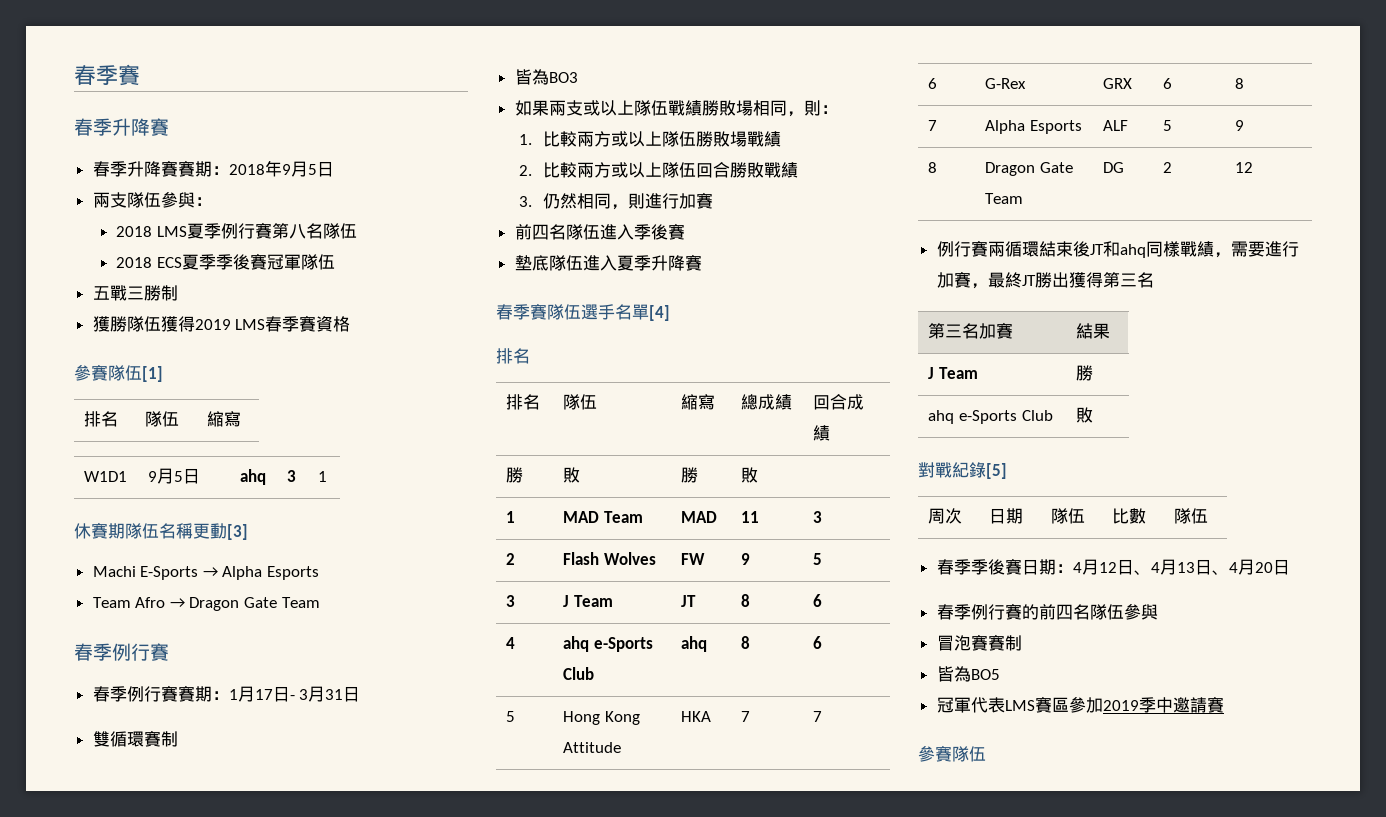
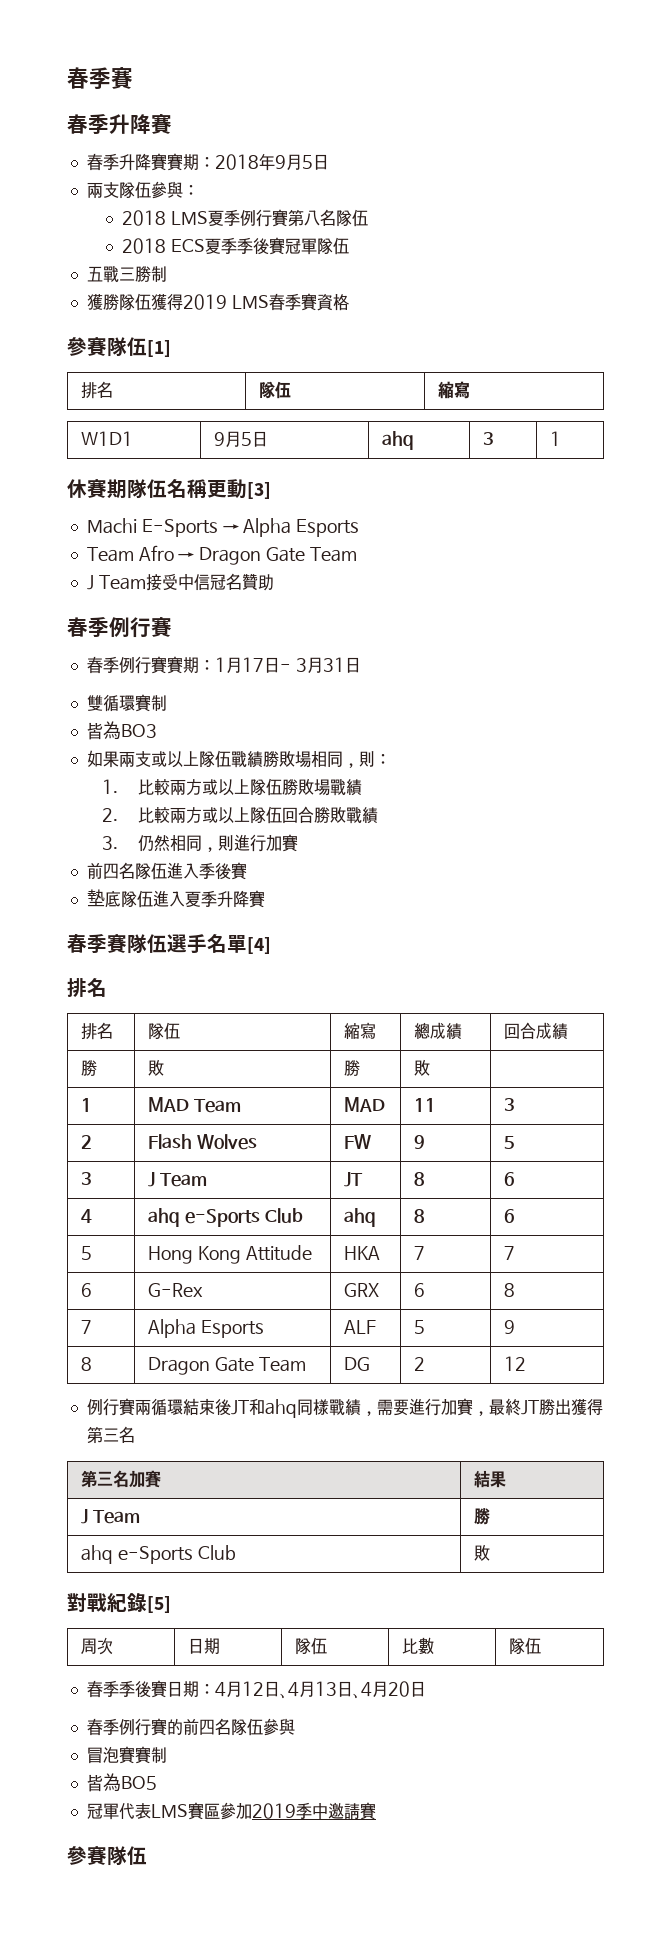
+ J Team接受中信冠名贊助

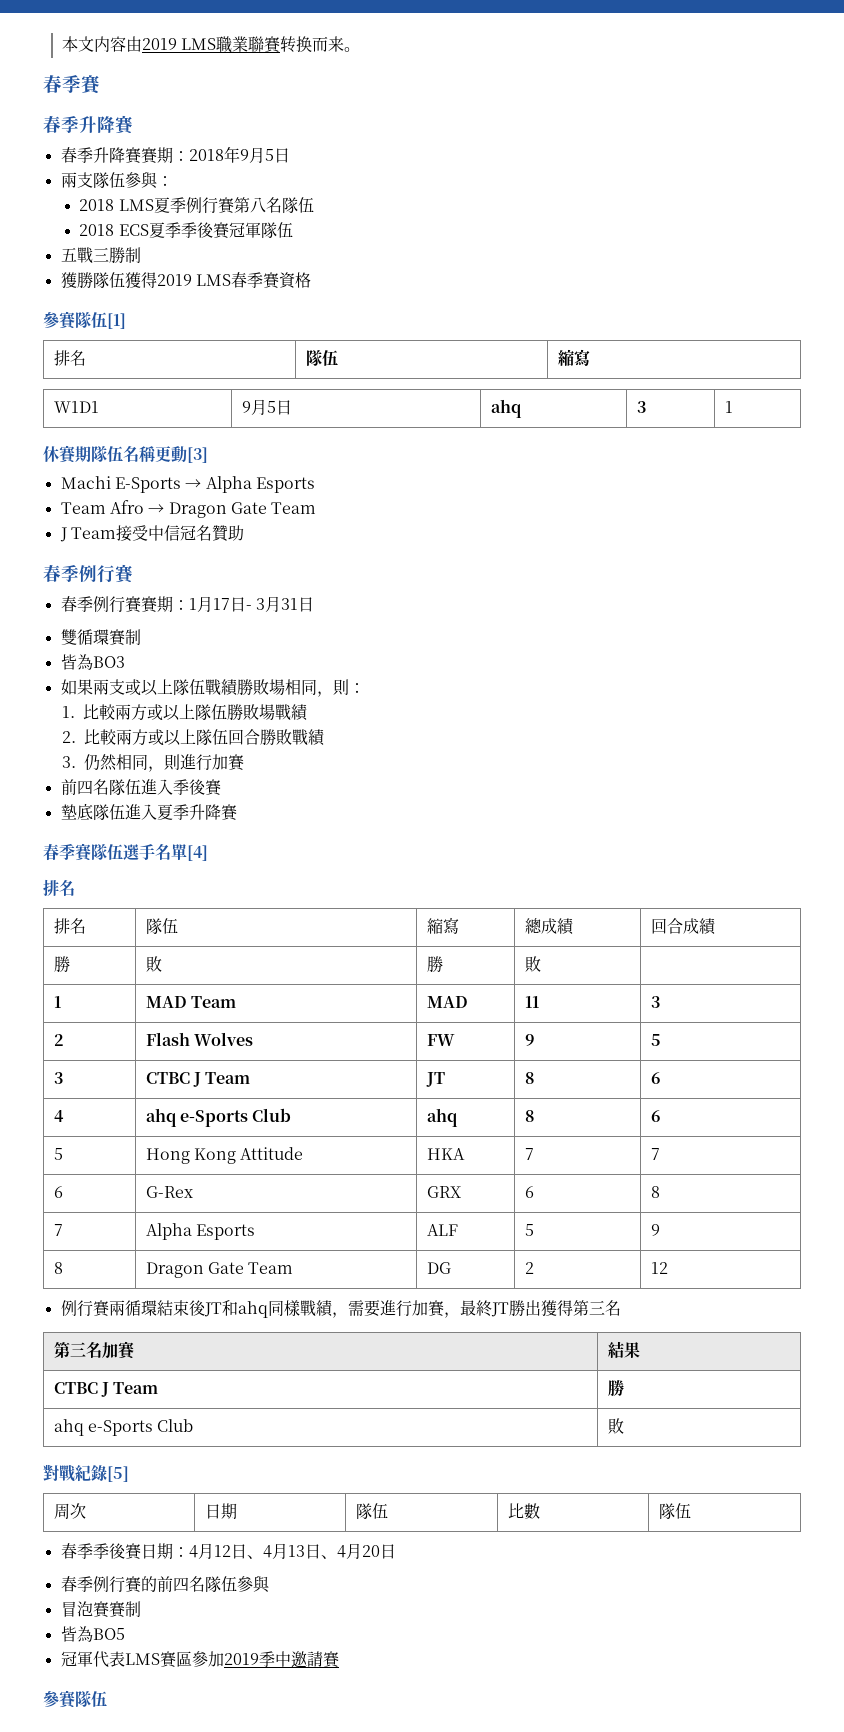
+ 本文内容由2019 LMS職業聯賽转换而来。
- 3 | J Team | JT | 8 | 6
+ 3 | CTBC J Team | JT | 8 | 6
- J Team | 勝
+ CTBC J Team | 勝

